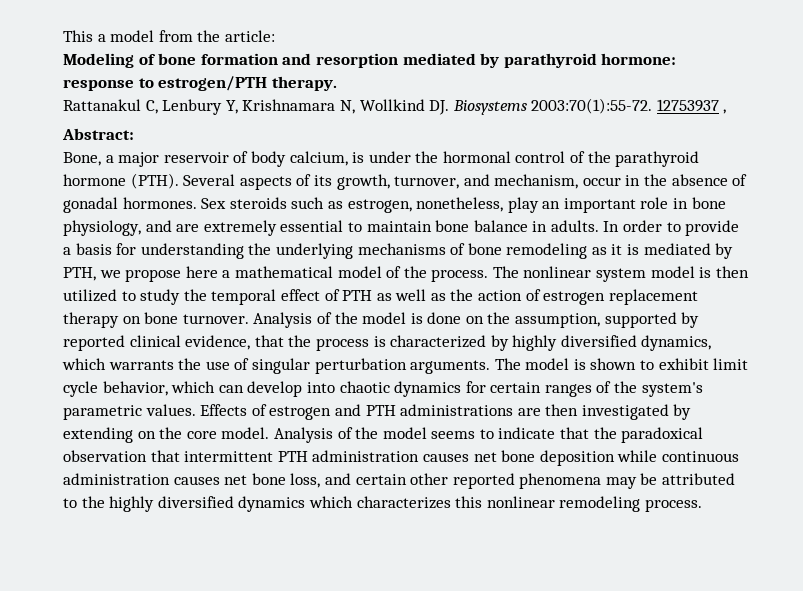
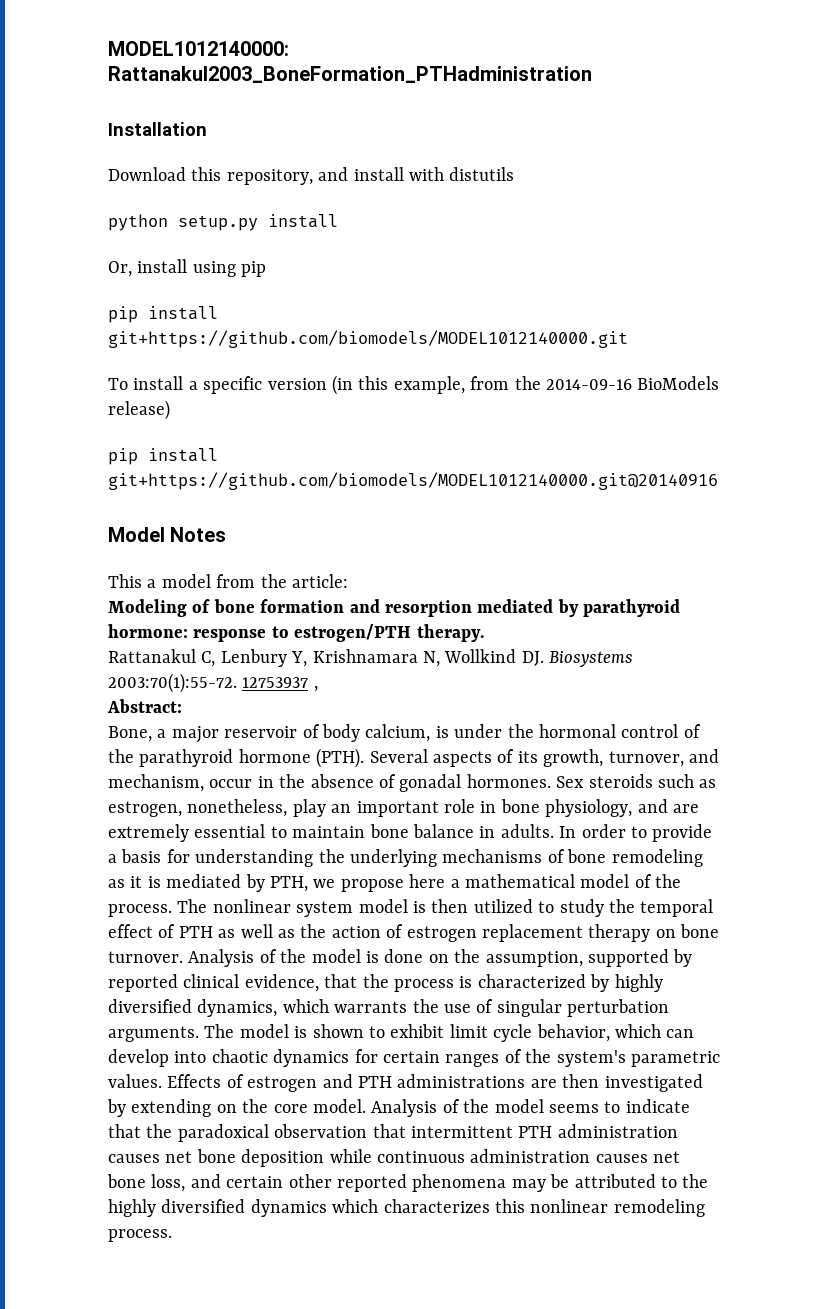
+ MODEL1012140000: Rattanakul2003_BoneFormation_PTHadministration
+ Installation
+ Download this repository, and install with distutils
+ python setup.py install
+ Or, install using pip
+ pip install git+https://github.com/biomodels/MODEL1012140000.git
+ To install a specific version (in this example, from the 2014-09-16 BioModels release)
+ pip install git+https://github.com/biomodels/MODEL1012140000.git@20140916
+ Model Notes

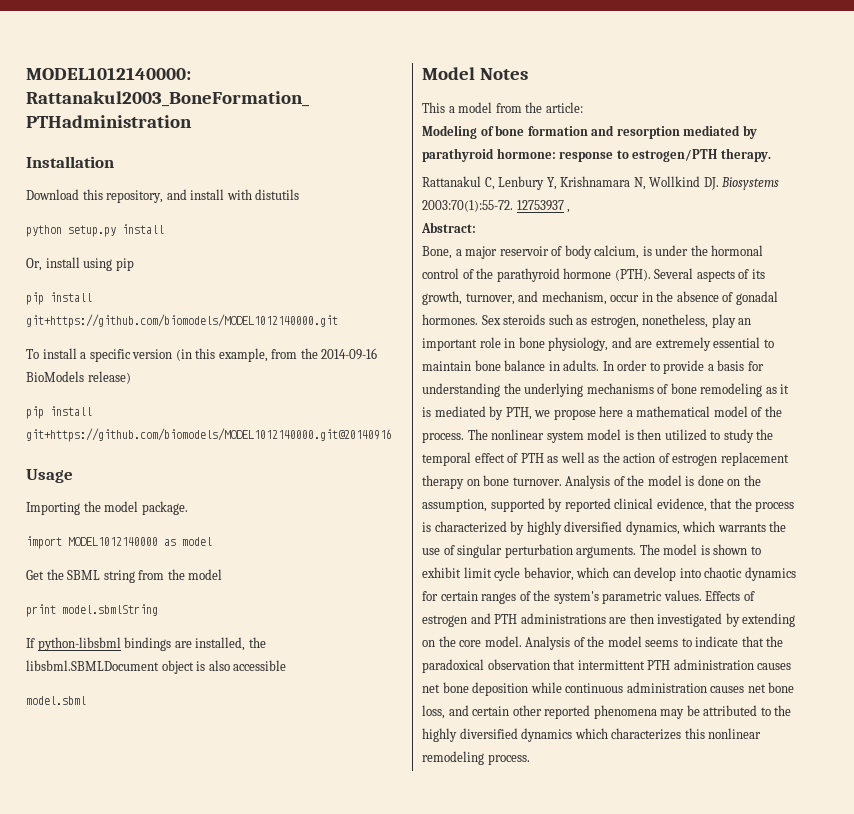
+ Usage
+ Importing the model package.
+ import MODEL1012140000 as model
+ Get the SBML string from the model
+ print model.sbmlString
+ If python-libsbml bindings are installed, the libsbml.SBMLDocument object is also accessible
+ model.sbml

